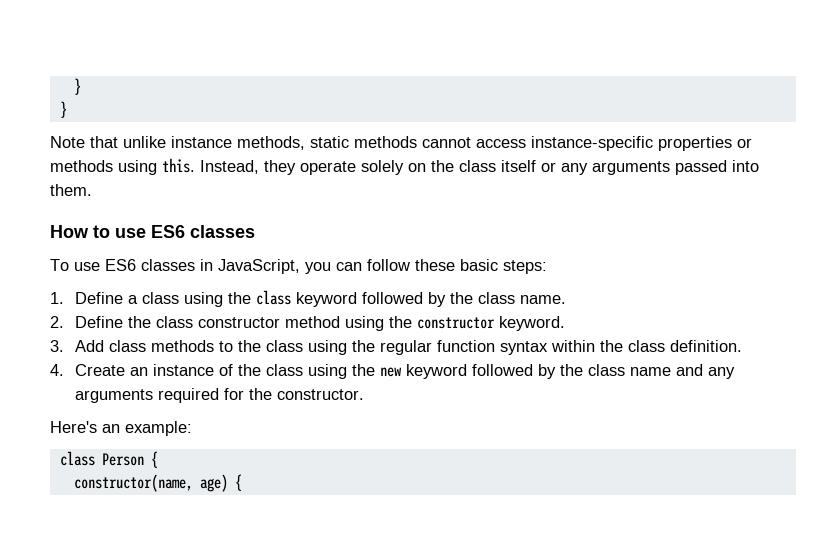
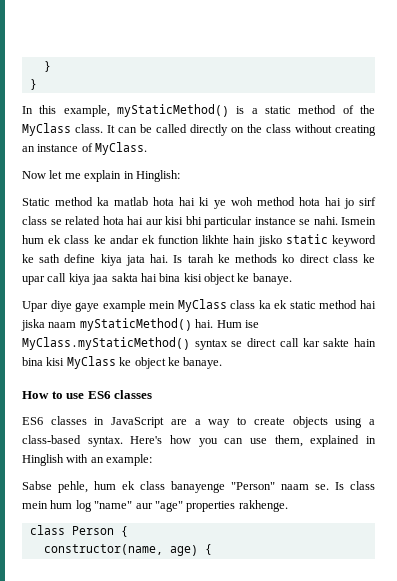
- Note that unlike instance methods, static methods cannot access instance-specific properties or methods using this. Instead, they operate solely on the class itself or any arguments passed into them.
+ In this example, myStaticMethod() is a static method of the MyClass class. It can be called directly on the class without creating an instance of MyClass.
+ Now let me explain in Hinglish:
+ Static method ka matlab hota hai ki ye woh method hota hai jo sirf class se related hota hai aur kisi bhi particular instance se nahi. Ismein hum ek class ke andar ek function likhte hain jisko static keyword ke sath define kiya jata hai. Is tarah ke methods ko direct class ke upar call kiya jaa sakta hai bina kisi object ke banaye.
+ Upar diye gaye example mein MyClass class ka ek static method hai jiska naam myStaticMethod() hai. Hum ise MyClass.myStaticMethod() syntax se direct call kar sakte hain bina kisi MyClass ke object ke banaye.
- To use ES6 classes in JavaScript, you can follow these basic steps:
- 1. Define a class using the class keyword followed by the class name.
- 2. Define the class constructor method using the constructor keyword.
- 3. Add class methods to the class using the regular function syntax within the class definition.
- 4. Create an instance of the class using the new keyword followed by the class name and any arguments required for the constructor.
- Here's an example:
+ ES6 classes in JavaScript are a way to create objects using a class-based syntax. Here's how you can use them, explained in Hinglish with an example:
+ Sabse pehle, hum ek class banayenge "Person" naam se. Is class mein hum log "name" aur "age" properties rakhenge.

